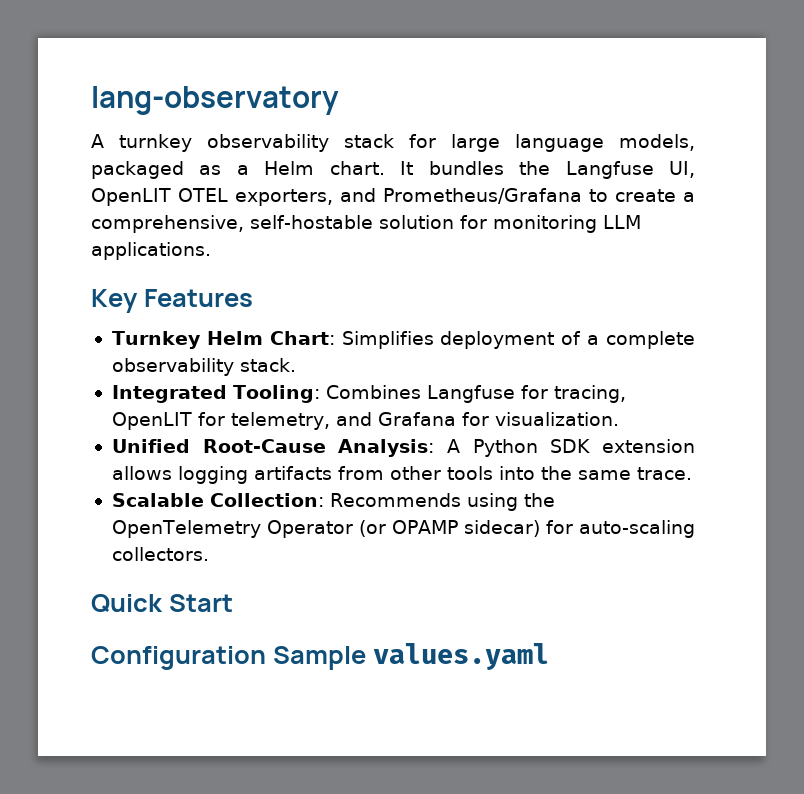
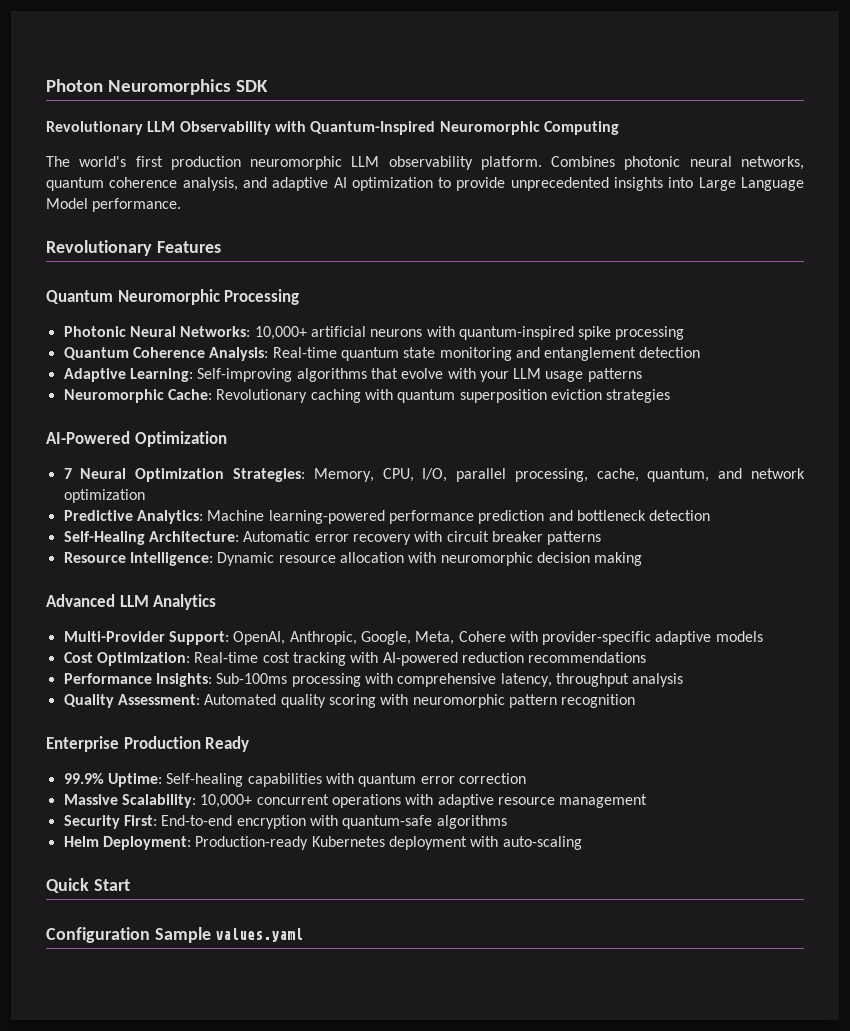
- lang-observatory
- A turnkey observability stack for large language models, packaged as a Helm chart. It bundles the Langfuse UI, OpenLIT OTEL exporters, and Prometheus/Grafana to create a comprehensive, self-hostable solution for monitoring LLM applications.
- Key Features
- Turnkey Helm Chart: Simplifies deployment of a complete observability stack.
- Integrated Tooling: Combines Langfuse for tracing, OpenLIT for telemetry, and Grafana for visualization.
- Unified Root-Cause Analysis: A Python SDK extension allows logging artifacts from other tools into the same trace.
- Scalable Collection: Recommends using the OpenTelemetry Operator (or OPAMP sidecar) for auto-scaling collectors.
+ Photon Neuromorphics SDK
+ Revolutionary LLM Observability with Quantum-Inspired Neuromorphic Computing
+ The world's first production neuromorphic LLM observability platform. Combines photonic neural networks, quantum coherence analysis, and adaptive AI optimization to provide unprecedented insights into Large Language Model performance.
+ Revolutionary Features
+ Quantum Neuromorphic Processing
+ Photonic Neural Networks: 10,000+ artificial neurons with quantum-inspired spike processing
+ Quantum Coherence Analysis: Real-time quantum state monitoring and entanglement detection
+ Adaptive Learning: Self-improving algorithms that evolve with your LLM usage patterns
+ Neuromorphic Cache: Revolutionary caching with quantum superposition eviction strategies
+ AI-Powered Optimization
+ 7 Neural Optimization Strategies: Memory, CPU, I/O, parallel processing, cache, quantum, and network optimization
+ Predictive Analytics: Machine learning-powered performance prediction and bottleneck detection
+ Self-Healing Architecture: Automatic error recovery with circuit breaker patterns
+ Resource Intelligence: Dynamic resource allocation with neuromorphic decision making
+ Advanced LLM Analytics
+ Multi-Provider Support: OpenAI, Anthropic, Google, Meta, Cohere with provider-specific adaptive models
+ Cost Optimization: Real-time cost tracking with AI-powered reduction recommendations
+ Performance Insights: Sub-100ms processing with comprehensive latency, throughput analysis
+ Quality Assessment: Automated quality scoring with neuromorphic pattern recognition
+ Enterprise Production Ready
+ 99.9% Uptime: Self-healing capabilities with quantum error correction
+ Massive Scalability: 10,000+ concurrent operations with adaptive resource management
+ Security First: End-to-end encryption with quantum-safe algorithms
+ Helm Deployment: Production-ready Kubernetes deployment with auto-scaling

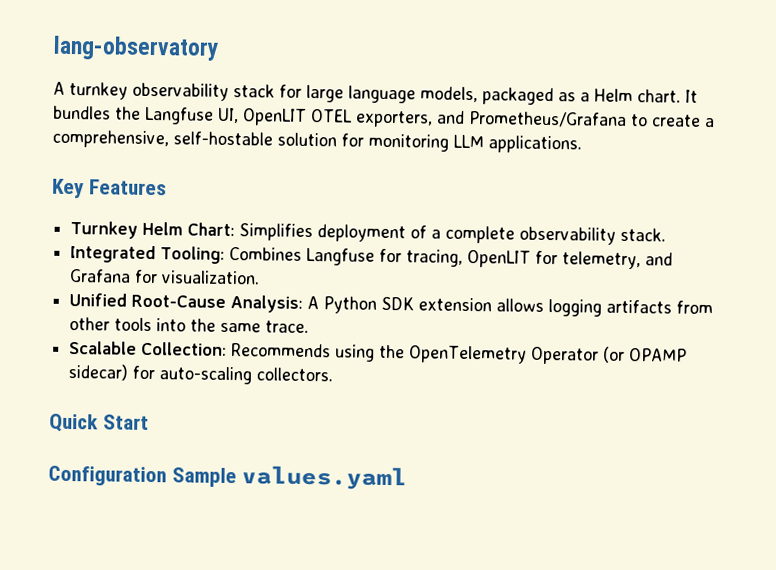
- Photon Neuromorphics SDK
- Revolutionary LLM Observability with Quantum-Inspired Neuromorphic Computing
- The world's first production neuromorphic LLM observability platform. Combines photonic neural networks, quantum coherence analysis, and adaptive AI optimization to provide unprecedented insights into Large Language Model performance.
- Revolutionary Features
- Quantum Neuromorphic Processing
- Photonic Neural Networks: 10,000+ artificial neurons with quantum-inspired spike processing
- Quantum Coherence Analysis: Real-time quantum state monitoring and entanglement detection
- Adaptive Learning: Self-improving algorithms that evolve with your LLM usage patterns
- Neuromorphic Cache: Revolutionary caching with quantum superposition eviction strategies
- AI-Powered Optimization
- 7 Neural Optimization Strategies: Memory, CPU, I/O, parallel processing, cache, quantum, and network optimization
- Predictive Analytics: Machine learning-powered performance prediction and bottleneck detection
- Self-Healing Architecture: Automatic error recovery with circuit breaker patterns
- Resource Intelligence: Dynamic resource allocation with neuromorphic decision making
- Advanced LLM Analytics
- Multi-Provider Support: OpenAI, Anthropic, Google, Meta, Cohere with provider-specific adaptive models
- Cost Optimization: Real-time cost tracking with AI-powered reduction recommendations
- Performance Insights: Sub-100ms processing with comprehensive latency, throughput analysis
- Quality Assessment: Automated quality scoring with neuromorphic pattern recognition
- Enterprise Production Ready
- 99.9% Uptime: Self-healing capabilities with quantum error correction
- Massive Scalability: 10,000+ concurrent operations with adaptive resource management
- Security First: End-to-end encryption with quantum-safe algorithms
- Helm Deployment: Production-ready Kubernetes deployment with auto-scaling
+ lang-observatory
+ A turnkey observability stack for large language models, packaged as a Helm chart. It bundles the Langfuse UI, OpenLIT OTEL exporters, and Prometheus/Grafana to create a comprehensive, self-hostable solution for monitoring LLM applications.
+ Key Features
+ Turnkey Helm Chart: Simplifies deployment of a complete observability stack.
+ Integrated Tooling: Combines Langfuse for tracing, OpenLIT for telemetry, and Grafana for visualization.
+ Unified Root-Cause Analysis: A Python SDK extension allows logging artifacts from other tools into the same trace.
+ Scalable Collection: Recommends using the OpenTelemetry Operator (or OPAMP sidecar) for auto-scaling collectors.

